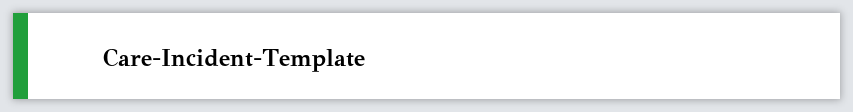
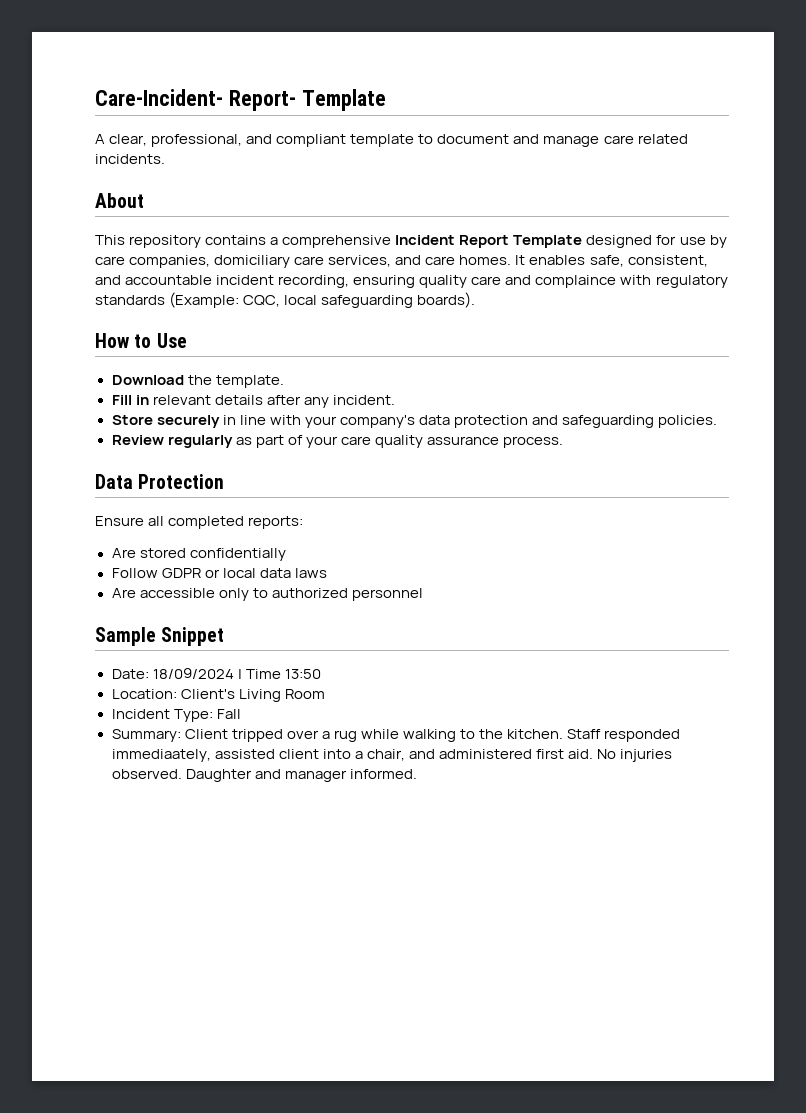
- Care-Incident-Template
+ Care-Incident- Report- Template
+ A clear, professional, and compliant template to document and manage care related incidents.
+ About
+ This repository contains a comprehensive Incident Report Template designed for use by care companies, domiciliary care services, and care homes. It enables safe, consistent, and accountable incident recording, ensuring quality care and complaince with regulatory standards (Example: CQC, local safeguarding boards).
+ How to Use
+ Download the template.
+ Fill in relevant details after any incident.
+ Store securely in line with your company's data protection and safeguarding policies.
+ Review regularly as part of your care quality assurance process.
+ Data Protection
+ Ensure all completed reports:
+ Are stored confidentially
+ Follow GDPR or local data laws
+ Are accessible only to authorized personnel
+ Sample Snippet
+ Date: 18/09/2024 | Time 13:50
+ Location: Client's Living Room
+ Incident Type: Fall
+ Summary: Client tripped over a rug while walking to the kitchen. Staff responded immediaately, assisted client into a chair, and administered first aid. No injuries observed. Daughter and manager informed.

